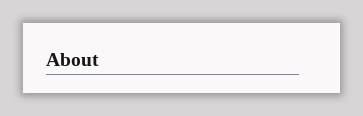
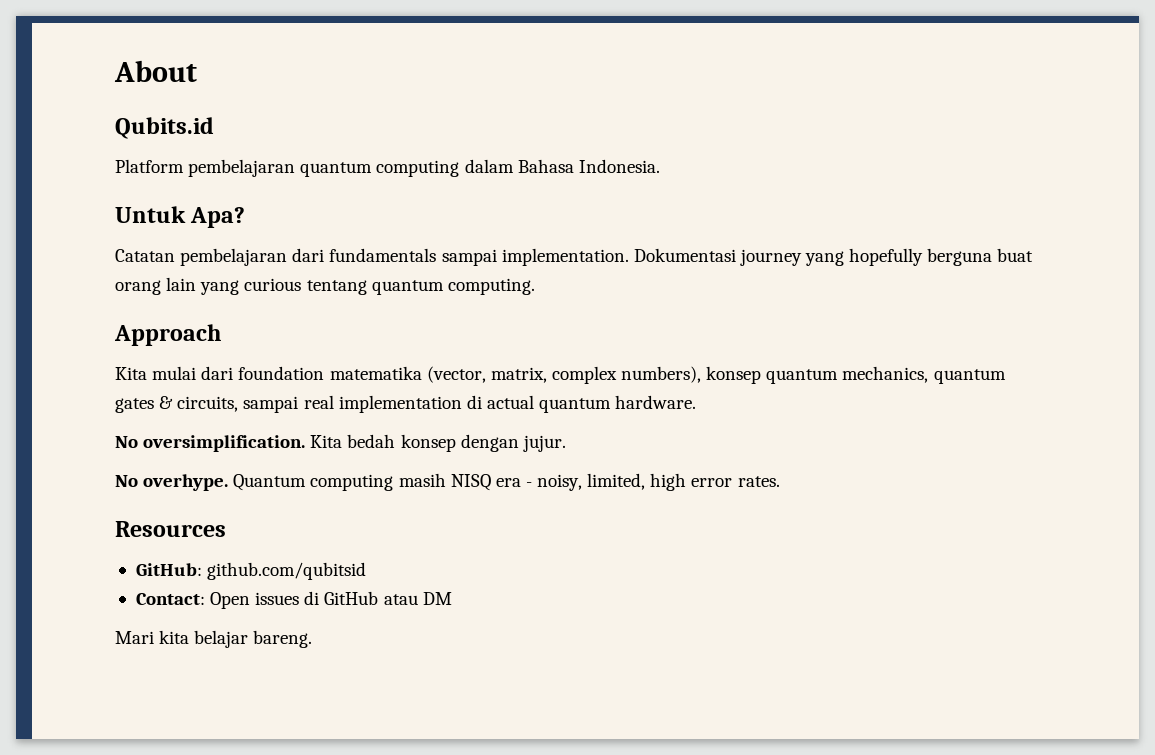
+ Qubits.id
+ Platform pembelajaran quantum computing dalam Bahasa Indonesia.
+ Untuk Apa?
+ Catatan pembelajaran dari fundamentals sampai implementation. Dokumentasi journey yang hopefully berguna buat orang lain yang curious tentang quantum computing.
+ Approach
+ Kita mulai dari foundation matematika (vector, matrix, complex numbers), konsep quantum mechanics, quantum gates & circuits, sampai real implementation di actual quantum hardware.
+ No oversimplification. Kita bedah konsep dengan jujur.
+ No overhype. Quantum computing masih NISQ era - noisy, limited, high error rates.
+ Resources
+ GitHub: github.com/qubitsid
+ Contact: Open issues di GitHub atau DM
+ Mari kita belajar bareng.

